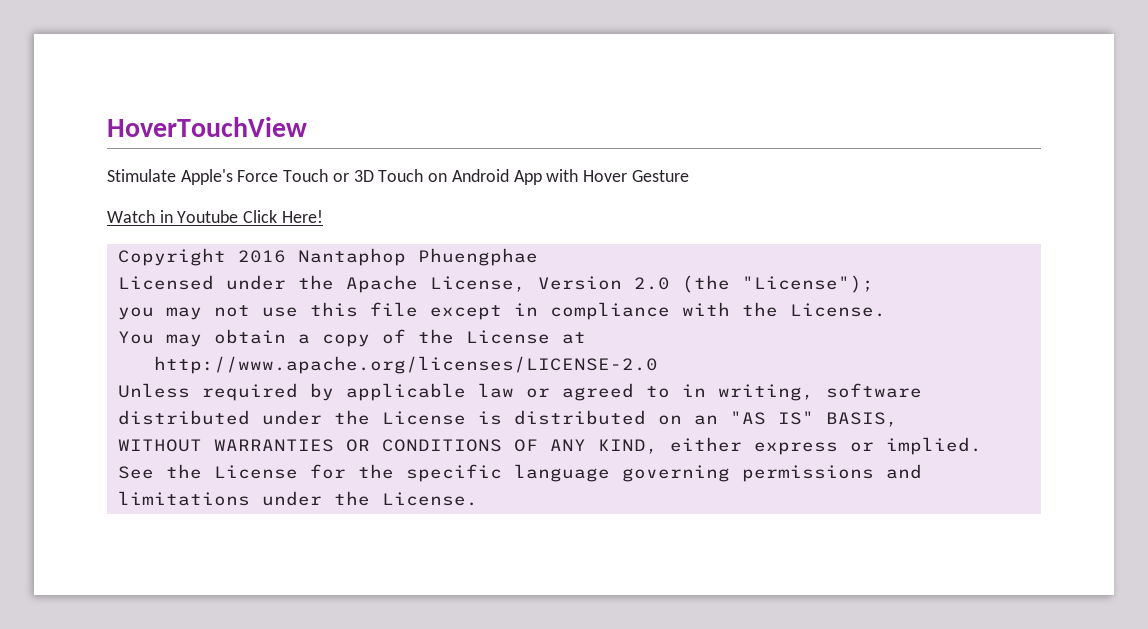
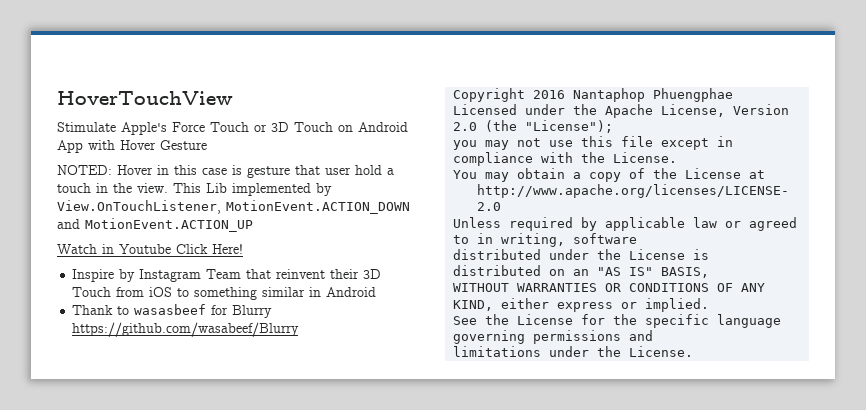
+ NOTED: Hover in this case is gesture that user hold a touch in the view. This Lib implemented by View.OnTouchListener, MotionEvent.ACTION_DOWN and MotionEvent.ACTION_UP
+ Inspire by Instagram Team that reinvent their 3D Touch from iOS to something similar in Android
+ Thank to wasasbeef for Blurry https://github.com/wasabeef/Blurry

